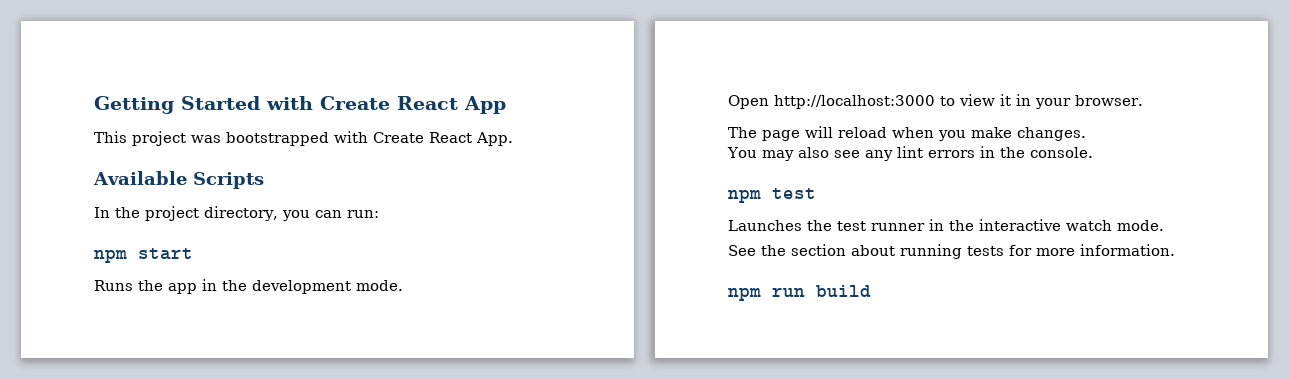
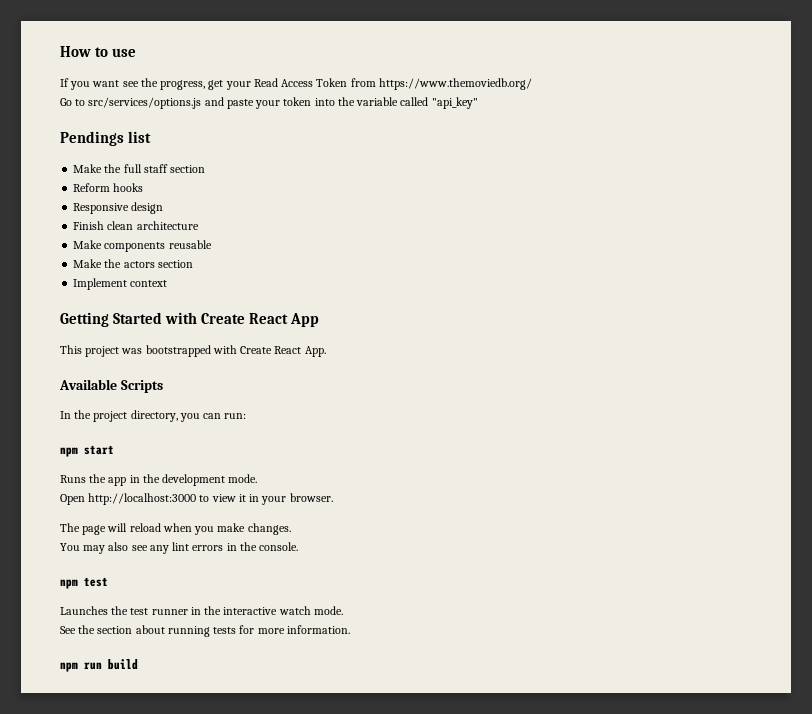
+ How to use
+ If you want see the progress, get your Read Access Token from https://www.themoviedb.org/
+ Go to src/services/options.js and paste your token into the variable called "api_key"
+ Pendings list
+ Make the full staff section
+ Reform hooks
+ Responsive design
+ Finish clean architecture
+ Make components reusable
+ Make the actors section
+ Implement context

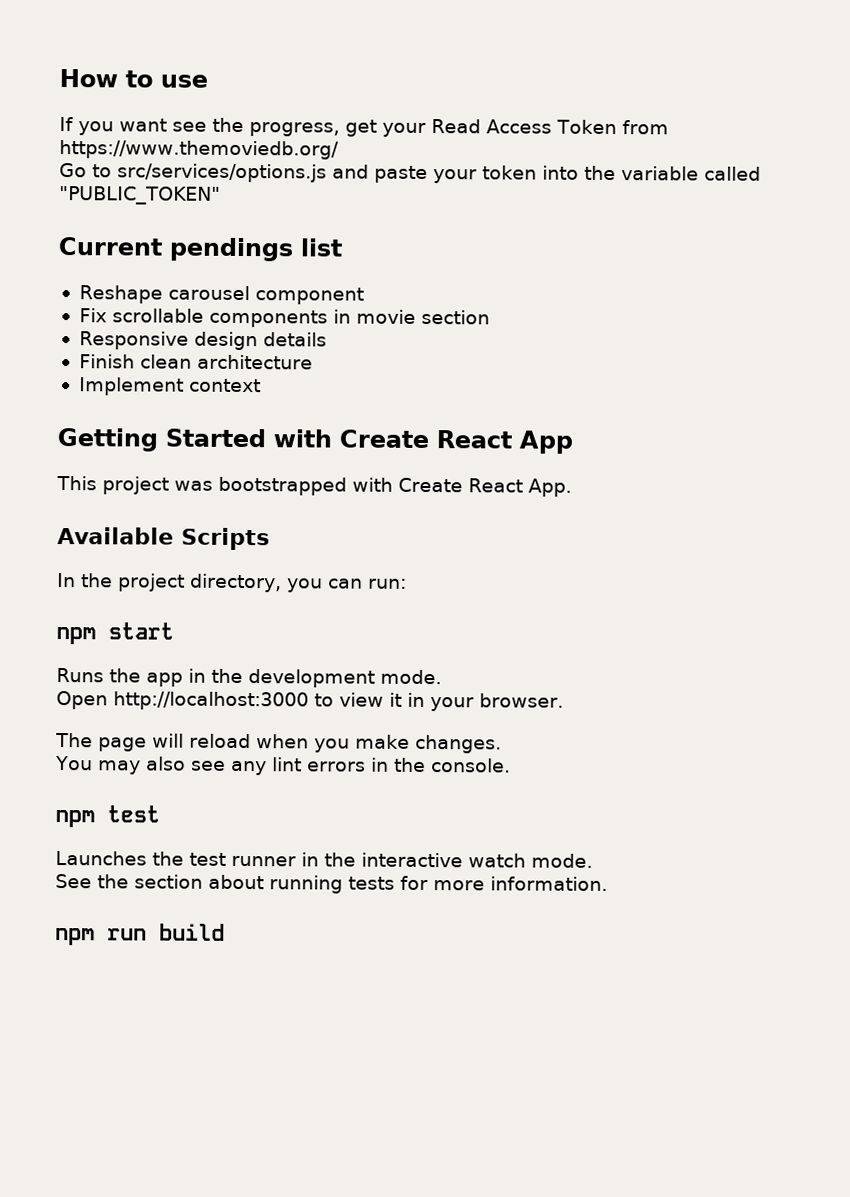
- Go to src/services/options.js and paste your token into the variable called "api_key"
- Pendings list
- Make the full staff section
- Reform hooks
+ Go to src/services/options.js and paste your token into the variable called "PUBLIC_TOKEN"
+ Current pendings list
+ Reshape carousel component
+ Fix scrollable components in movie section
- Responsive design
+ Responsive design details
- Make components reusable
- Make the actors section

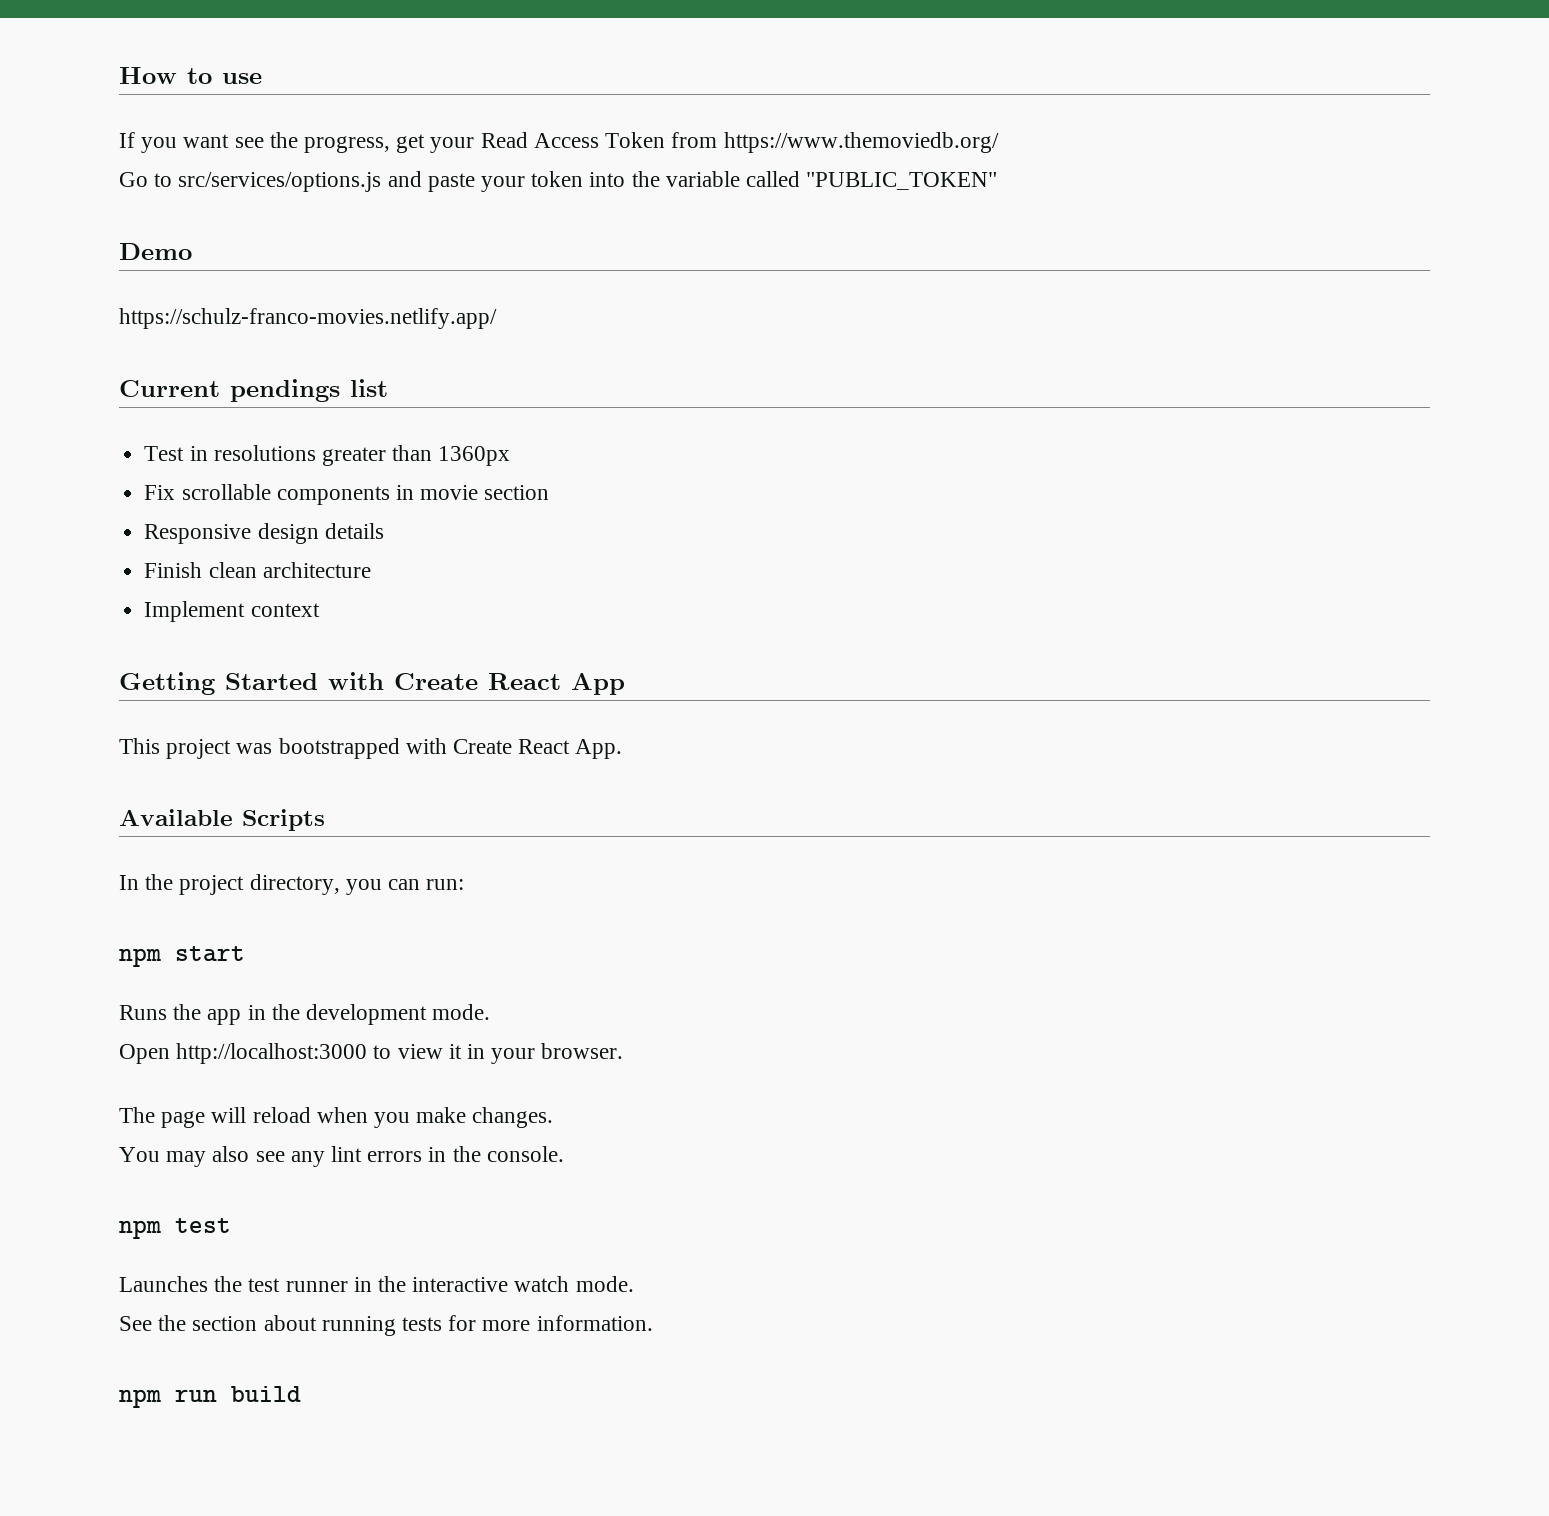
+ Demo
+ https://schulz-franco-movies.netlify.app/
- Reshape carousel component
+ Test in resolutions greater than 1360px

